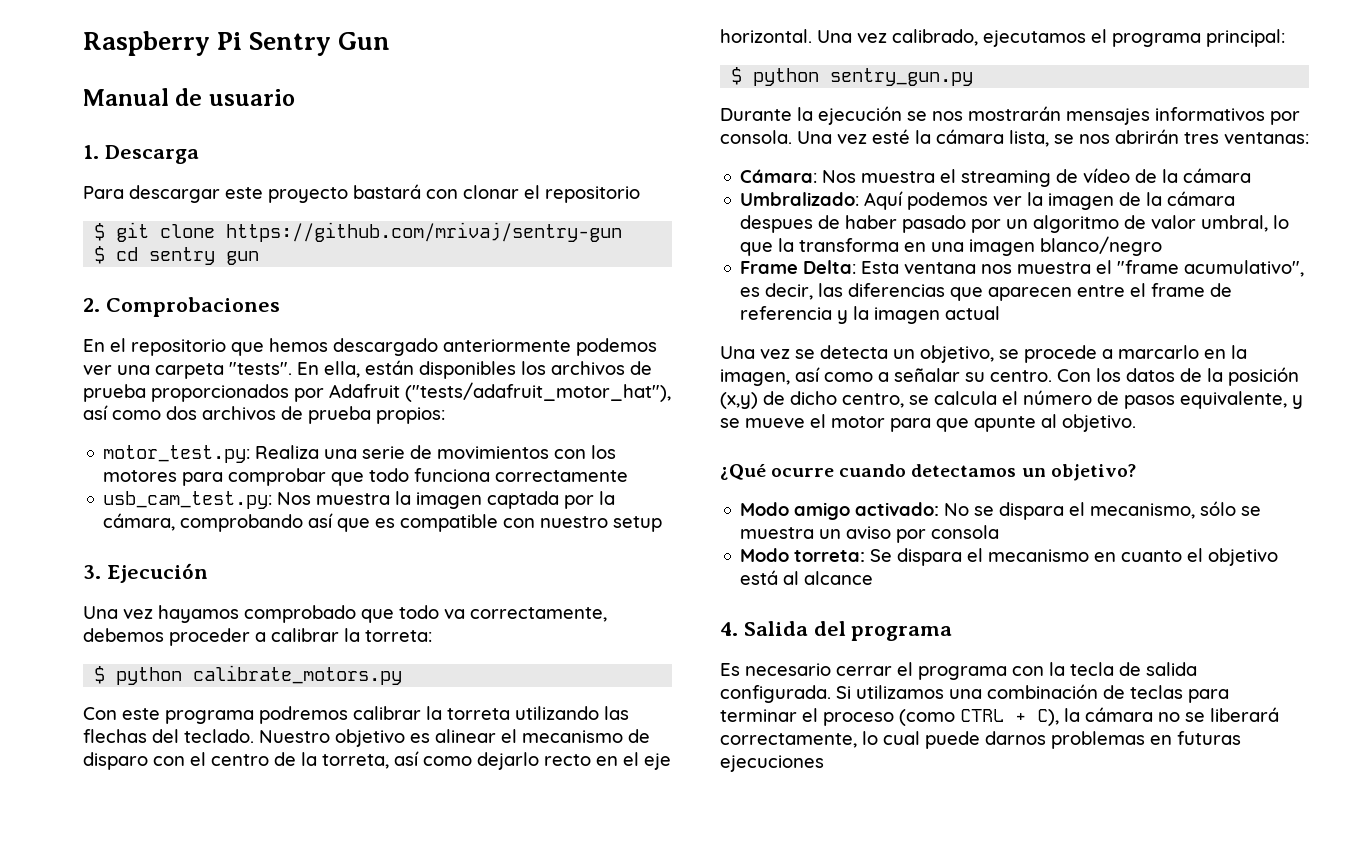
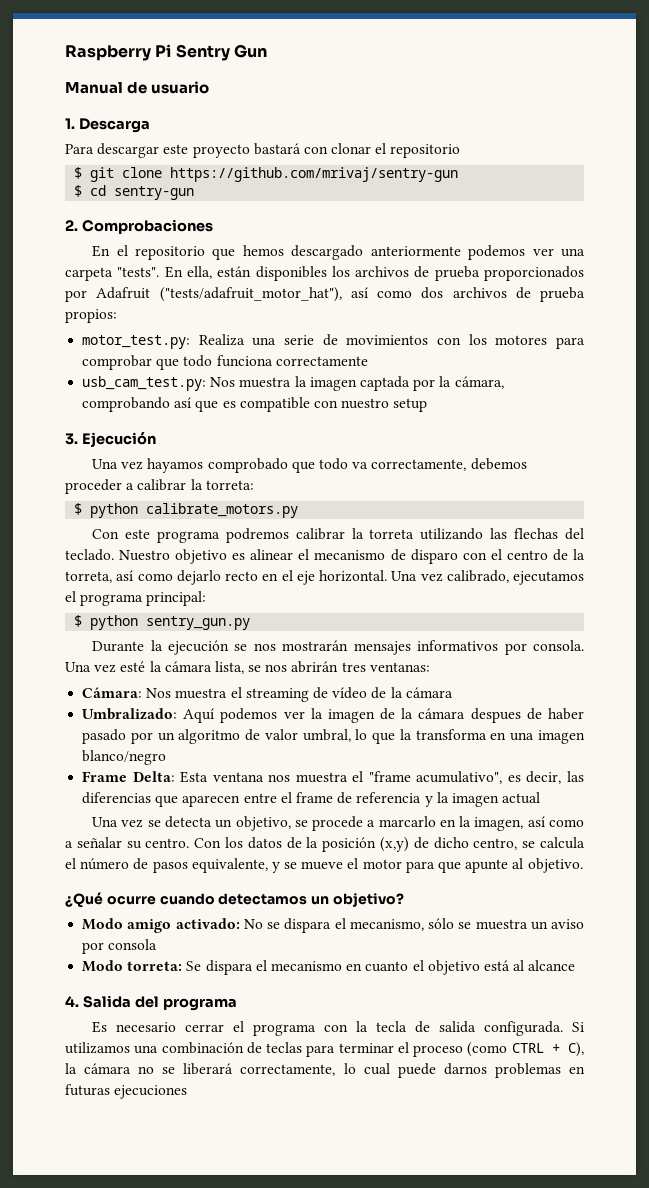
- $ cd sentry gun
+ $ cd sentry-gun

